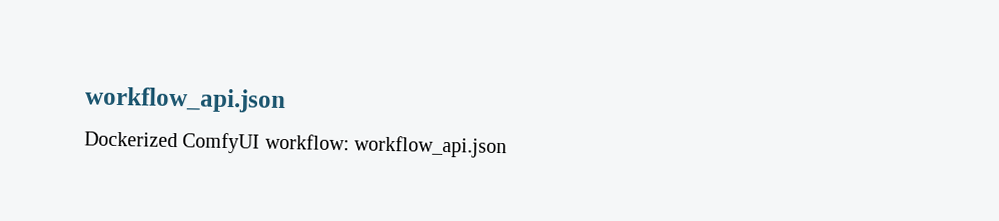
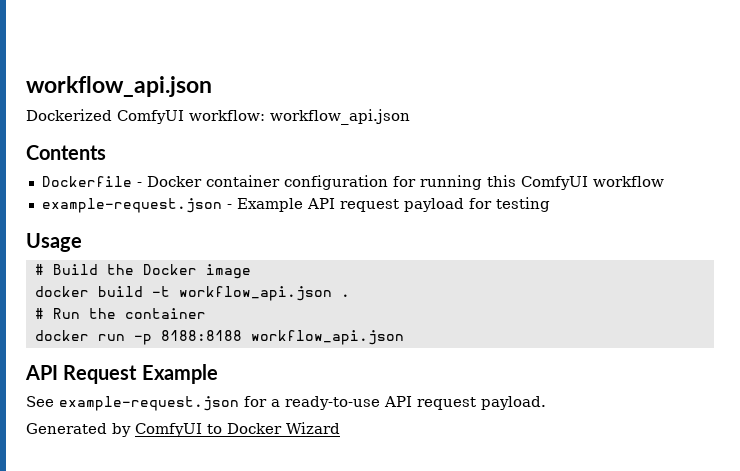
+ Contents
+ Dockerfile - Docker container configuration for running this ComfyUI workflow
+ example-request.json - Example API request payload for testing
+ Usage
+ # Build the Docker image
+ docker build -t workflow_api.json .
+ # Run the container
+ docker run -p 8188:8188 workflow_api.json
+ API Request Example
+ See example-request.json for a ready-to-use API request payload.
+ Generated by ComfyUI to Docker Wizard

